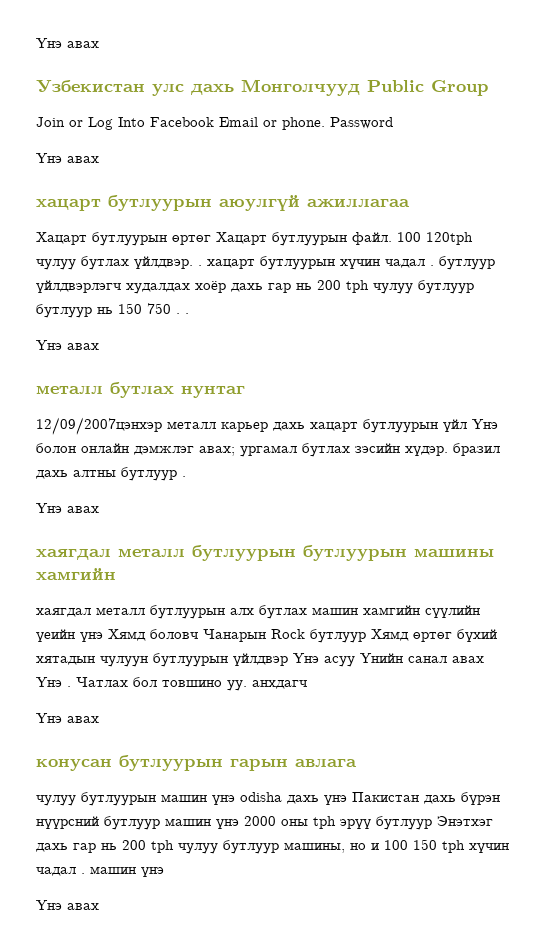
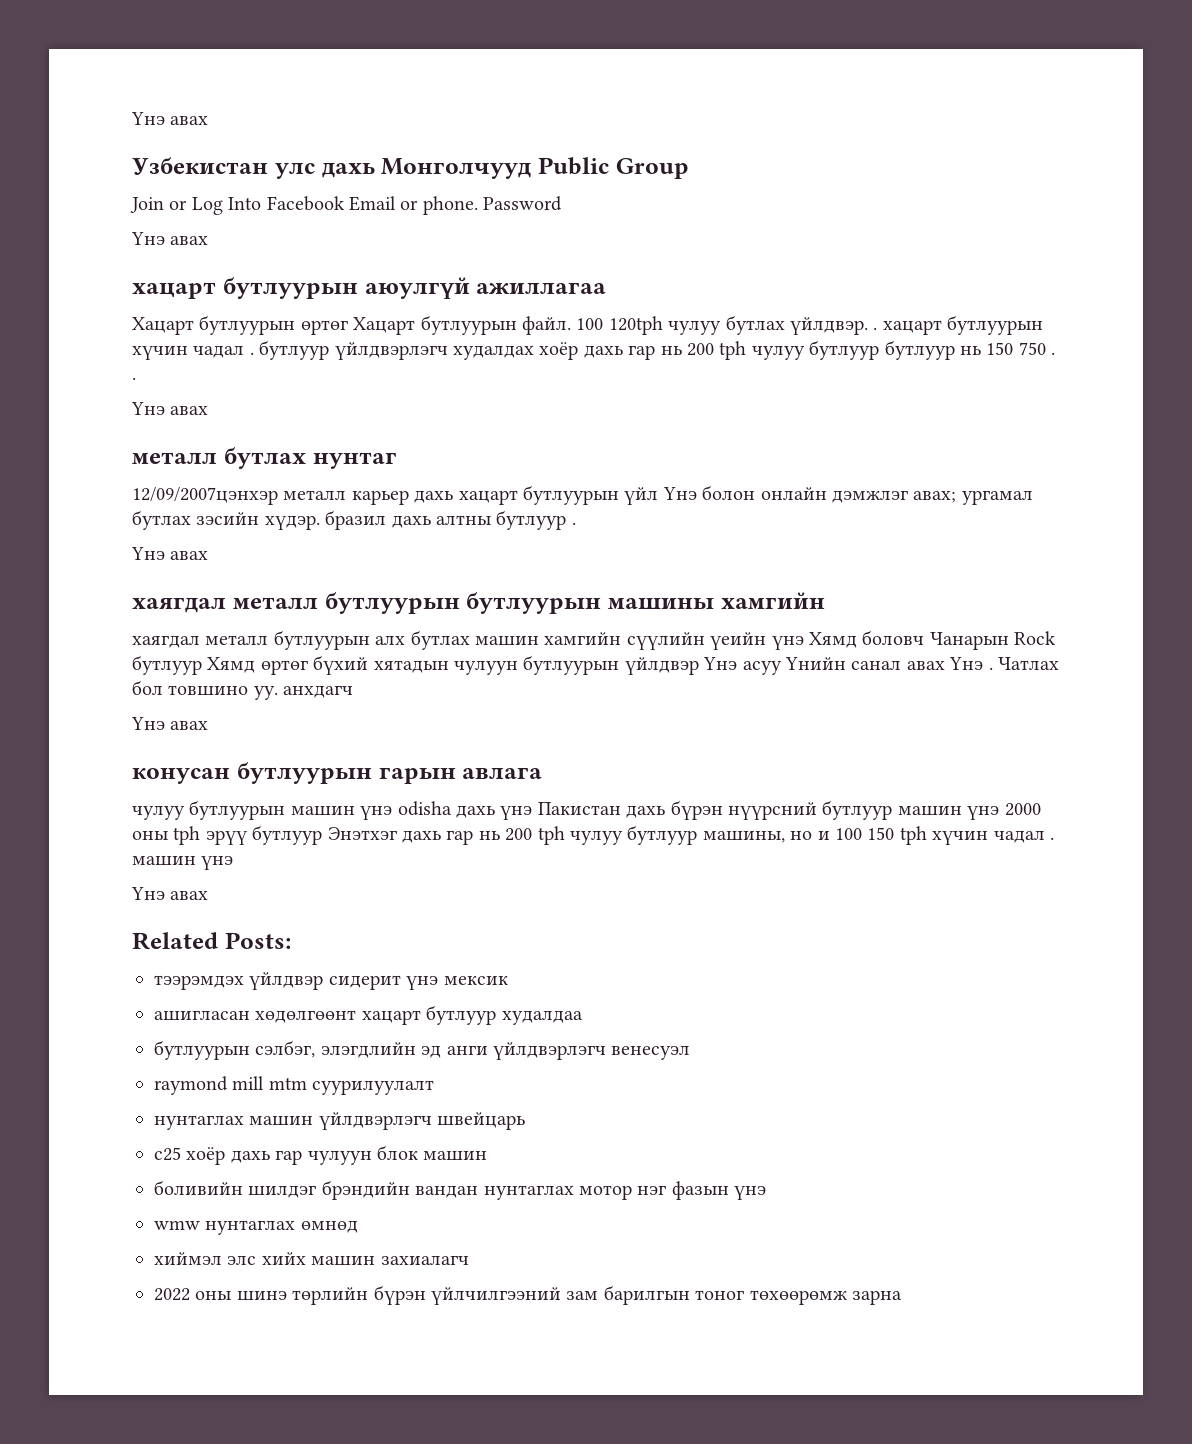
+ Related Posts:
+ тээрэмдэх үйлдвэр сидерит үнэ мексик
+ ашигласан хөдөлгөөнт хацарт бутлуур худалдаа
+ бутлуурын сэлбэг, элэгдлийн эд анги үйлдвэрлэгч венесуэл
+ raymond mill mtm суурилуулалт
+ нунтаглах машин үйлдвэрлэгч швейцарь
+ c25 хоёр дахь гар чулуун блок машин
+ боливийн шилдэг брэндийн вандан нунтаглах мотор нэг фазын үнэ
+ wmw нунтаглах өмнөд
+ хиймэл элс хийх машин захиалагч
+ 2022 оны шинэ төрлийн бүрэн үйлчилгээний зам барилгын тоног төхөөрөмж зарна

